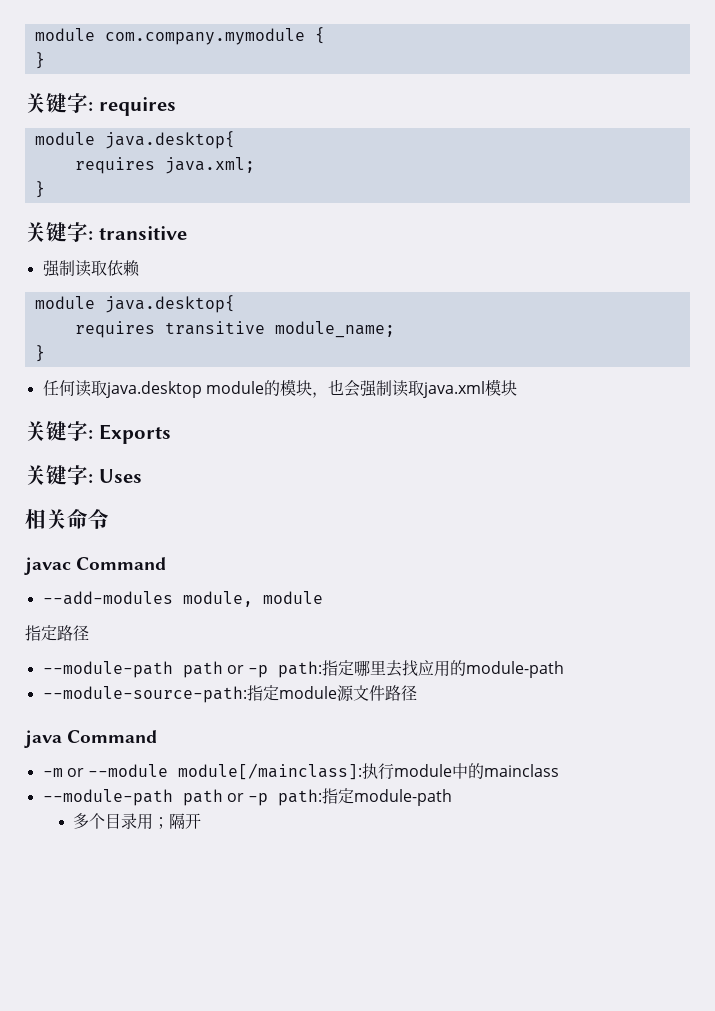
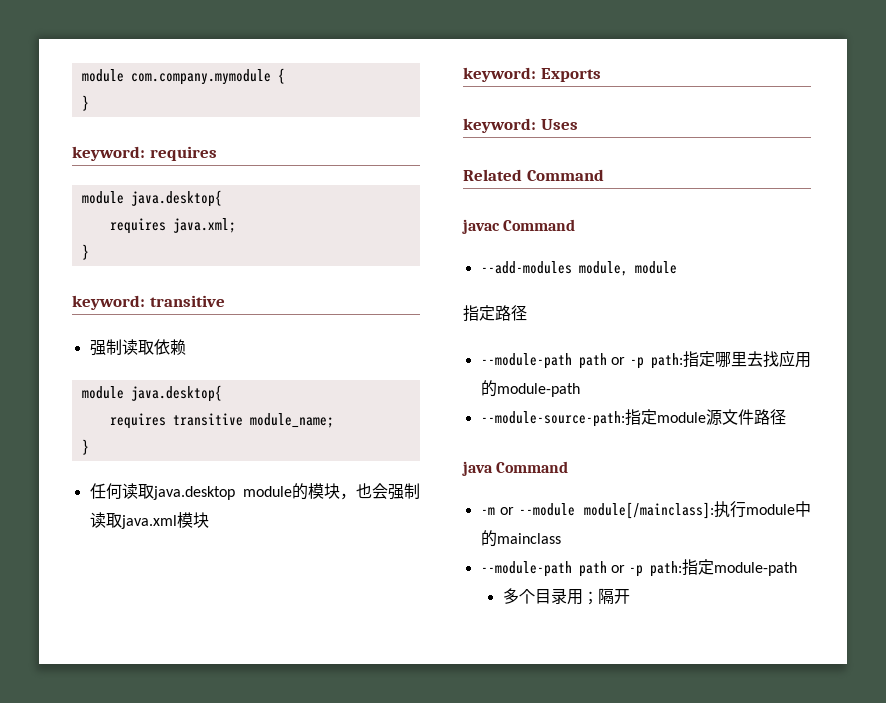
- 关键字: requires
+ keyword: requires
- 关键字: transitive
+ keyword: transitive
- 关键字: Exports
+ keyword: Exports
- 关键字: Uses
+ keyword: Uses
- 相关命令
+ Related Command

